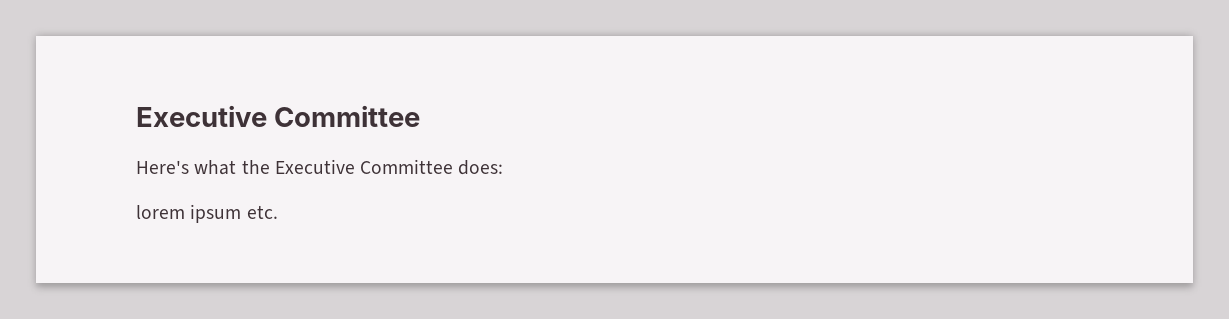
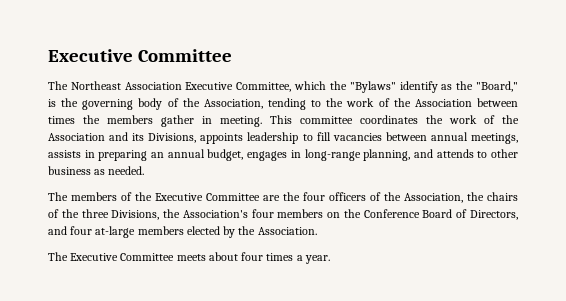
- Here's what the Executive Committee does:
- lorem ipsum etc.
+ The Northeast Association Executive Committee, which the "Bylaws" identify as the "Board," is the governing body of the Association, tending to the work of the Association between times the members gather in meeting. This committee coordinates the work of the Association and its Divisions, appoints leadership to fill vacancies between annual meetings, assists in preparing an annual budget, engages in long-range planning, and attends to other business as needed.
+ The members of the Executive Committee are the four officers of the Association, the chairs of the three Divisions, the Association's four members on the Conference Board of Directors, and four at-large members elected by the Association.
+ The Executive Committee meets about four times a year.

